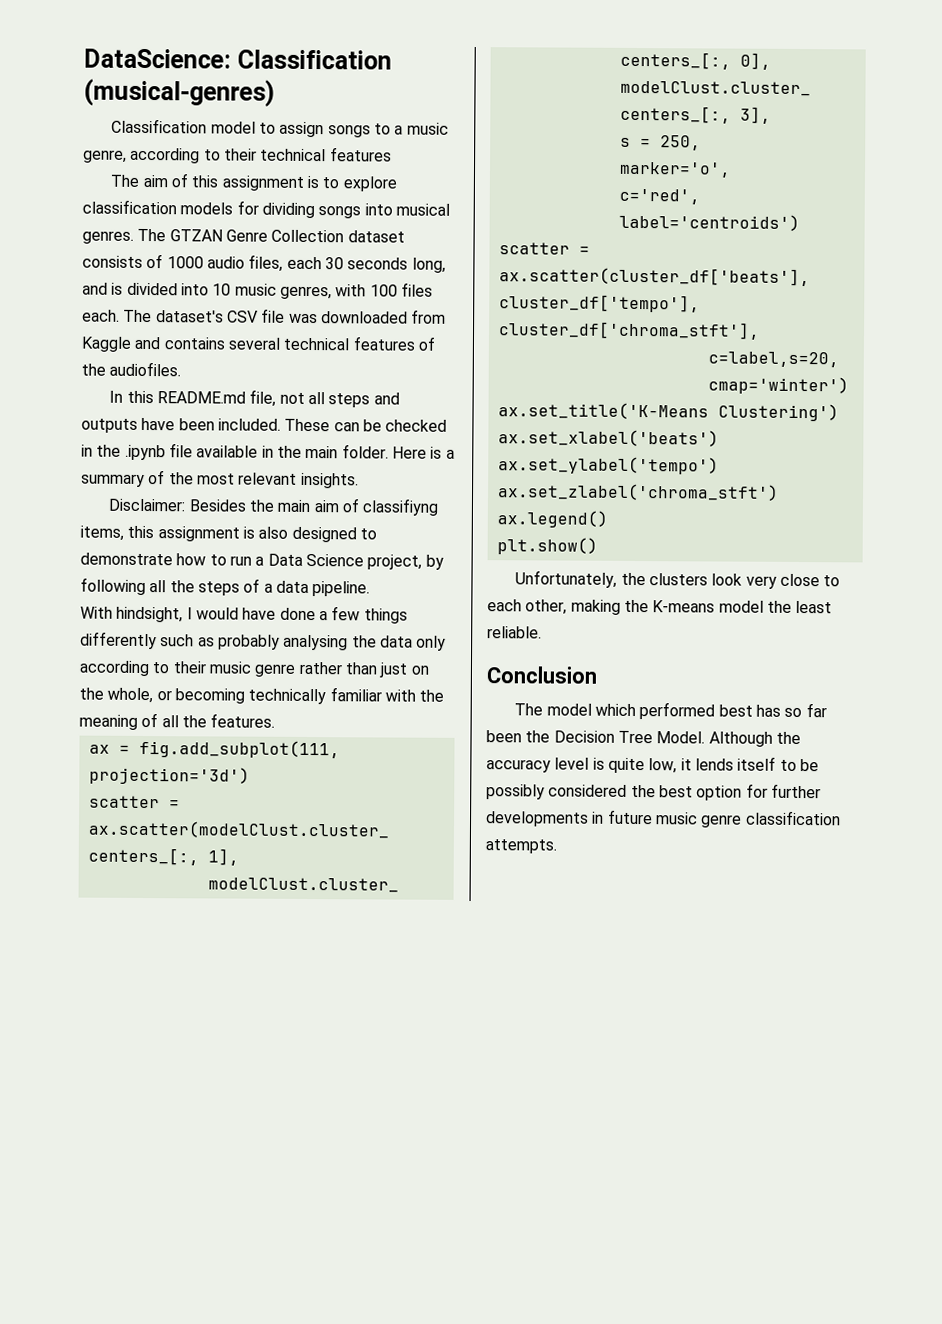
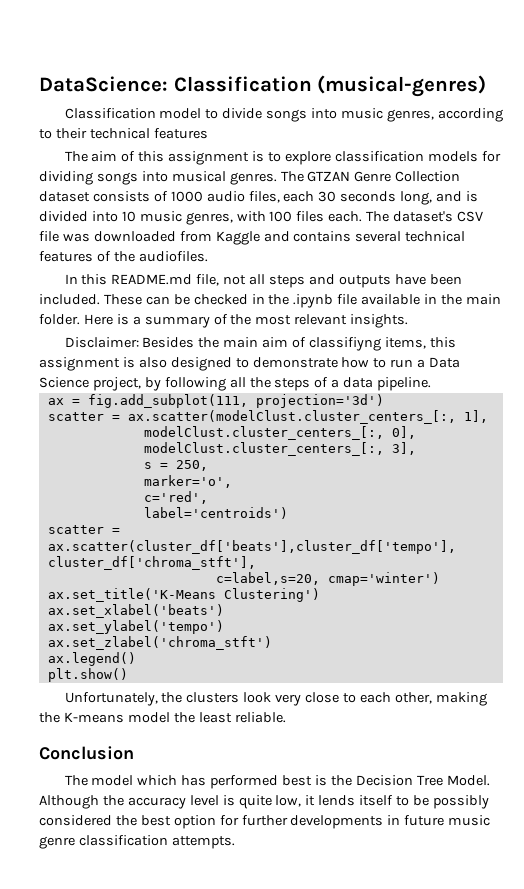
- Classification model to assign songs to a music genre, according to their technical features
+ Classification model to divide songs into music genres, according to their technical features
- With hindsight, I would have done a few things differently such as probably analysing the data only according to their music genre rather than just on the whole, or becoming technically familiar with the meaning of all the features.
- The model which performed best has so far been the Decision Tree Model.
+ The model which has performed best is the Decision Tree Model.

